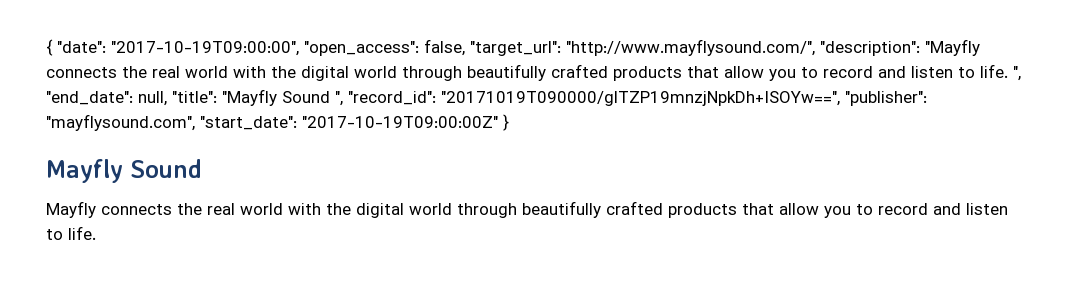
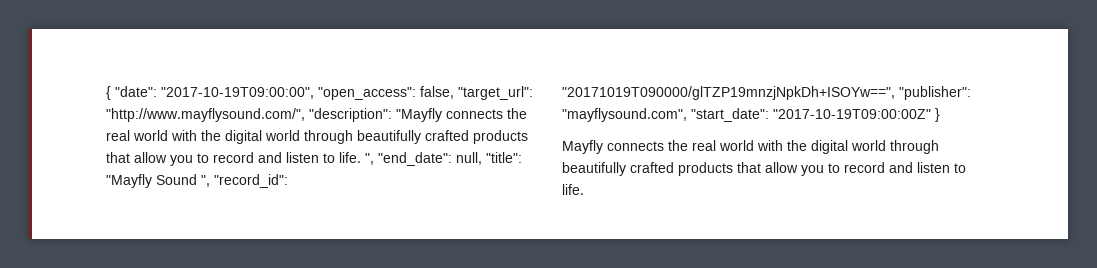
- Mayfly Sound

